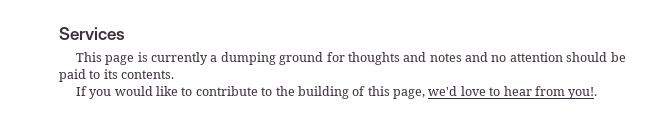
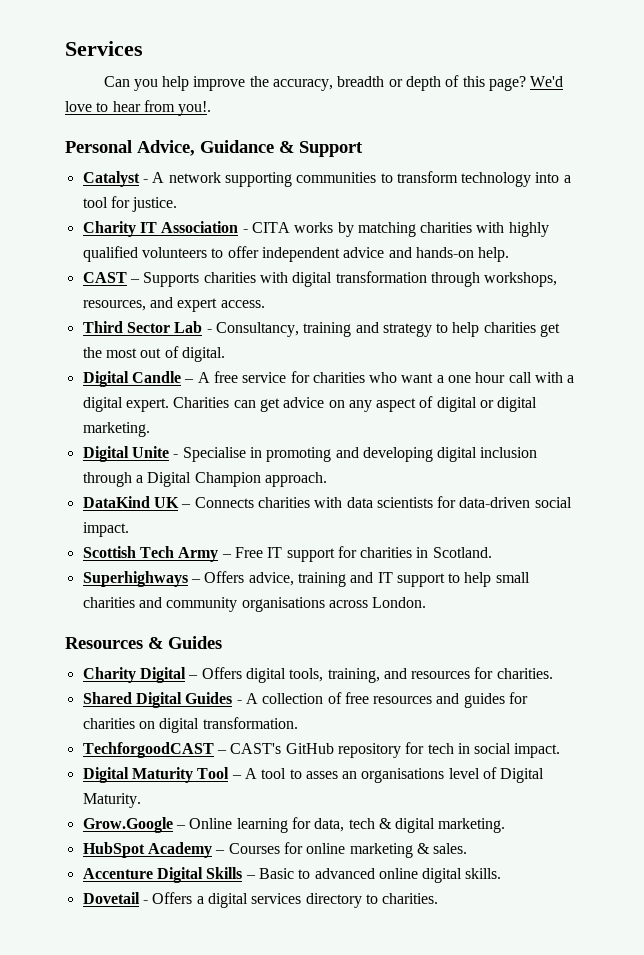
- This page is currently a dumping ground for thoughts and notes and no attention should be paid to its contents.
- If you would like to contribute to the building of this page, we'd love to hear from you!.
+ Can you help improve the accuracy, breadth or depth of this page? We'd love to hear from you!.
+ Personal Advice, Guidance & Support
+ Catalyst - A network supporting communities to transform technology into a tool for justice.
+ Charity IT Association - CITA works by matching charities with highly qualified volunteers to offer independent advice and hands-on help.
+ CAST – Supports charities with digital transformation through workshops, resources, and expert access.
+ Third Sector Lab - Consultancy, training and strategy to help charities get the most out of digital.
+ Digital Candle – A free service for charities who want a one hour call with a digital expert. Charities can get advice on any aspect of digital or digital marketing.
+ Digital Unite - Specialise in promoting and developing digital inclusion through a Digital Champion approach.
+ DataKind UK – Connects charities with data scientists for data-driven social impact.
+ Scottish Tech Army – Free IT support for charities in Scotland.
+ Superhighways – Offers advice, training and IT support to help small charities and community organisations across London.
+ Resources & Guides
+ Charity Digital – Offers digital tools, training, and resources for charities.
+ Shared Digital Guides - A collection of free resources and guides for charities on digital transformation.
+ TechforgoodCAST – CAST's GitHub repository for tech in social impact.
+ Digital Maturity Tool – A tool to asses an organisations level of Digital Maturity.
+ Grow.Google – Online learning for data, tech & digital marketing.
+ HubSpot Academy – Courses for online marketing & sales.
+ Accenture Digital Skills – Basic to advanced online digital skills.
+ Dovetail - Offers a digital services directory to charities.

